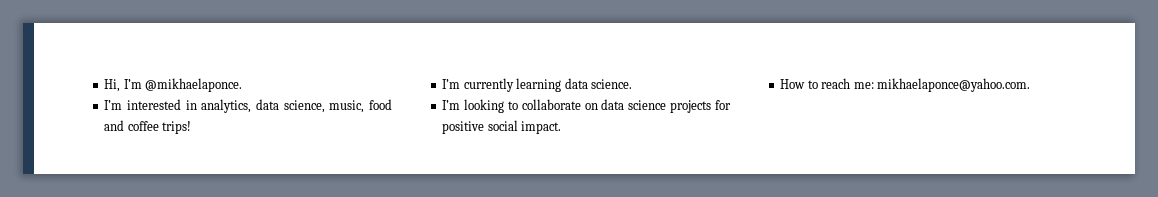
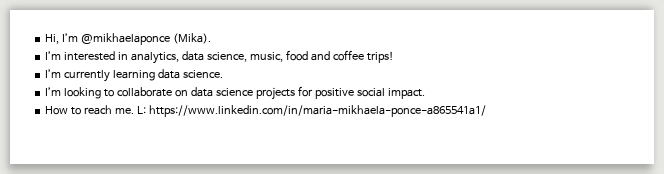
- Hi, I’m @mikhaelaponce.
+ Hi, I’m @mikhaelaponce (Mika).
- How to reach me: mikhaelaponce@yahoo.com.
+ How to reach me. L: https://www.linkedin.com/in/maria-mikhaela-ponce-a865541a1/

